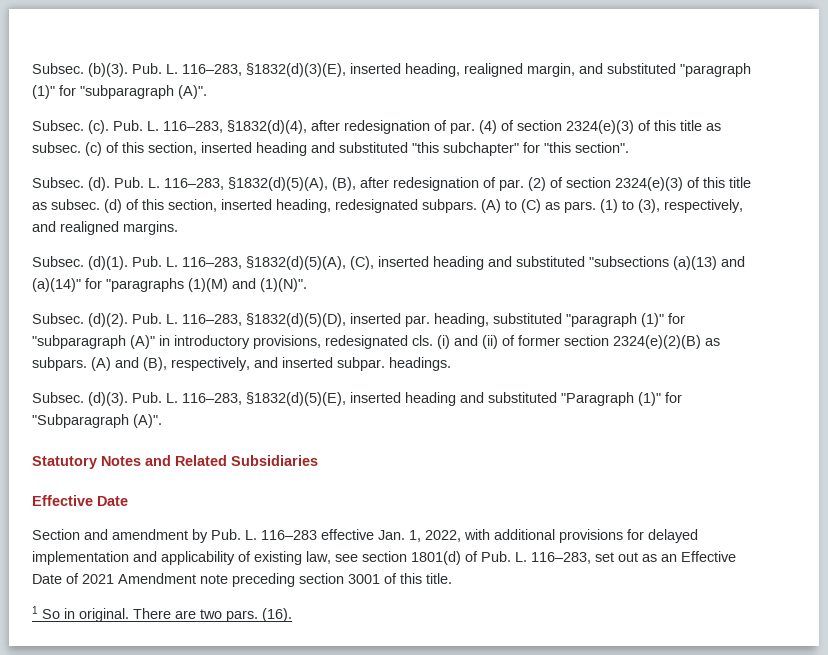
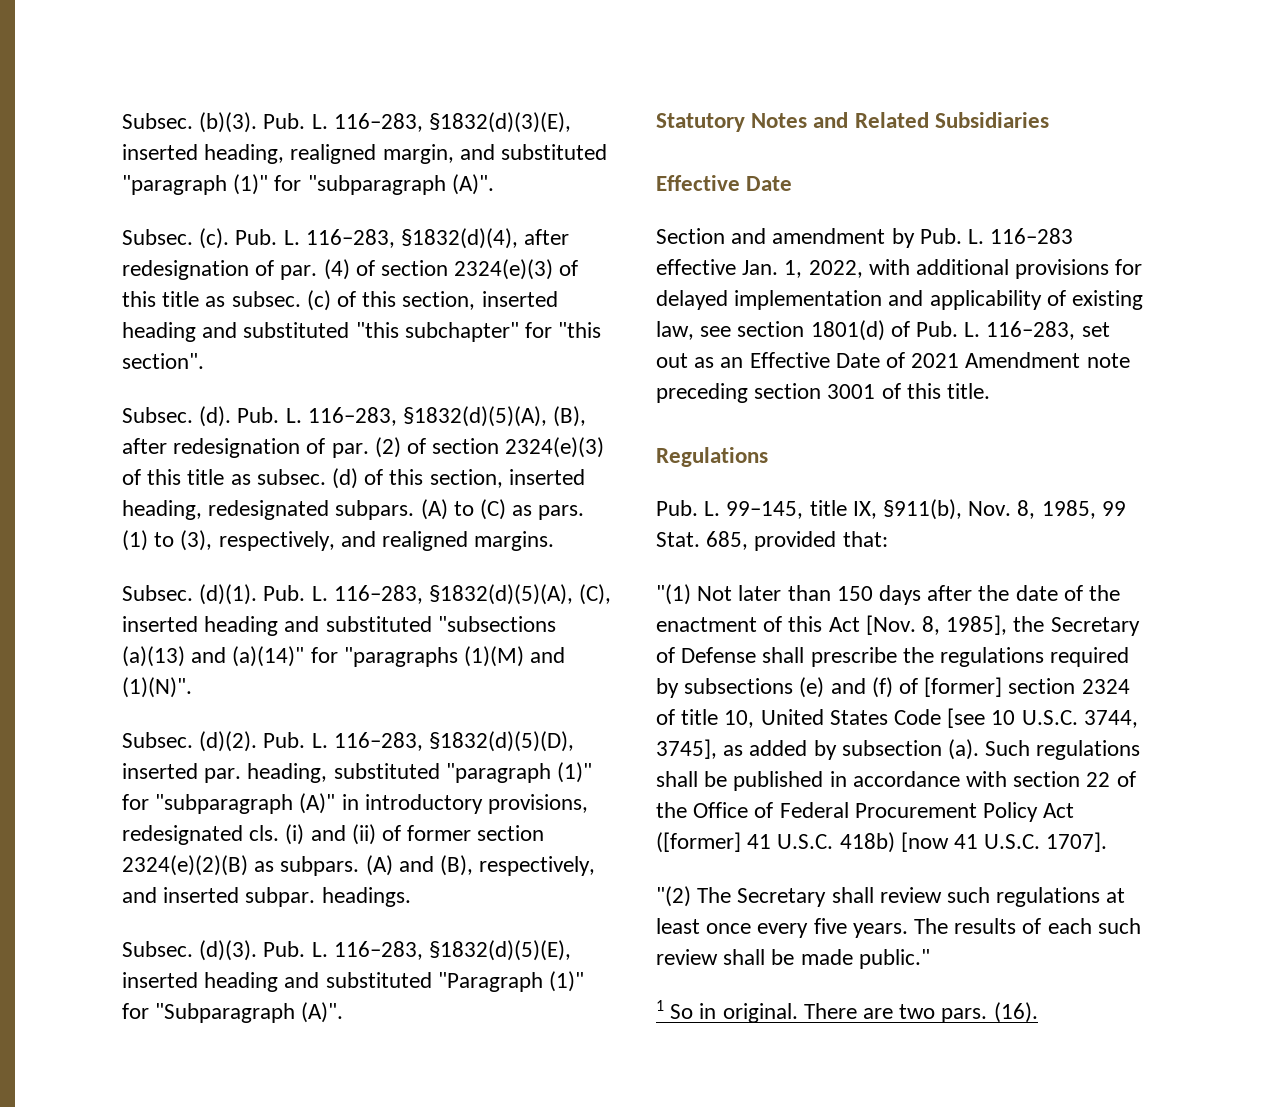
+ Regulations
+ Pub. L. 99–145, title IX, §911(b), Nov. 8, 1985, 99 Stat. 685, provided that:
+ "(1) Not later than 150 days after the date of the enactment of this Act [Nov. 8, 1985], the Secretary of Defense shall prescribe the regulations required by subsections (e) and (f) of [former] section 2324 of title 10, United States Code [see 10 U.S.C. 3744, 3745], as added by subsection (a). Such regulations shall be published in accordance with section 22 of the Office of Federal Procurement Policy Act ([former] 41 U.S.C. 418b) [now 41 U.S.C. 1707].
+ "(2) The Secretary shall review such regulations at least once every five years. The results of each such review shall be made public."

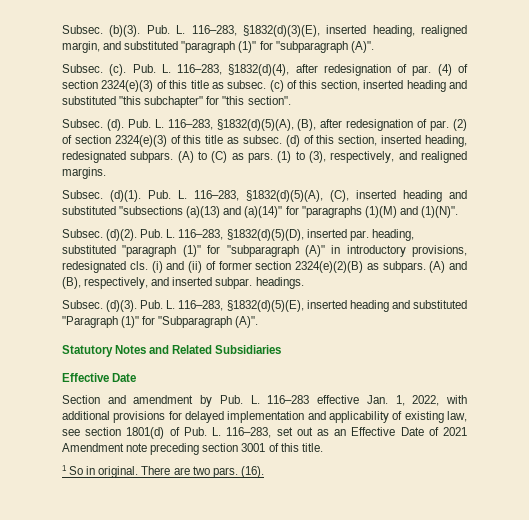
- Regulations
- Pub. L. 99–145, title IX, §911(b), Nov. 8, 1985, 99 Stat. 685, provided that:
- "(1) Not later than 150 days after the date of the enactment of this Act [Nov. 8, 1985], the Secretary of Defense shall prescribe the regulations required by subsections (e) and (f) of [former] section 2324 of title 10, United States Code [see 10 U.S.C. 3744, 3745], as added by subsection (a). Such regulations shall be published in accordance with section 22 of the Office of Federal Procurement Policy Act ([former] 41 U.S.C. 418b) [now 41 U.S.C. 1707].
- "(2) The Secretary shall review such regulations at least once every five years. The results of each such review shall be made public."

